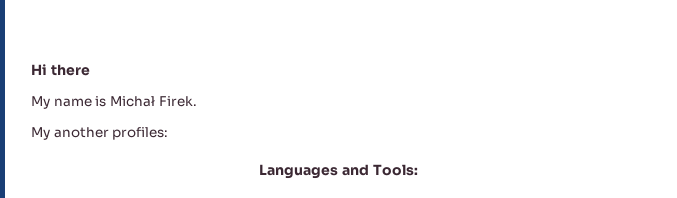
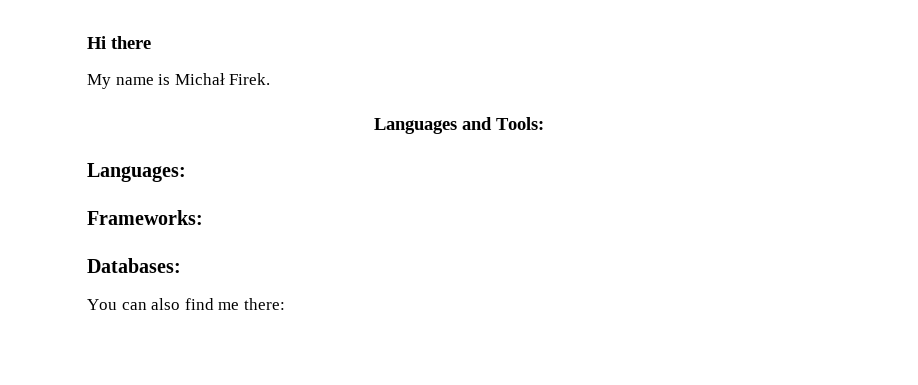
- My another profiles:
+ Languages:
+ Frameworks:
+ Databases:
+ You can also find me there:

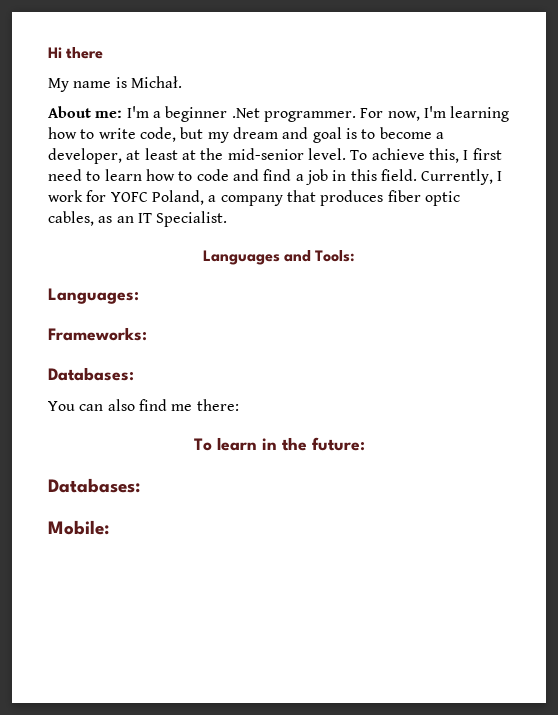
- My name is Michał Firek.
+ My name is Michał.
+ About me: I'm a beginner .Net programmer. For now, I'm learning how to write code, but my dream and goal is to become a developer, at least at the mid-senior level. To achieve this, I first need to learn how to code and find a job in this field. Currently, I work for YOFC Poland, a company that produces fiber optic cables, as an IT Specialist.
+ To learn in the future:
+ Databases:
+ Mobile:

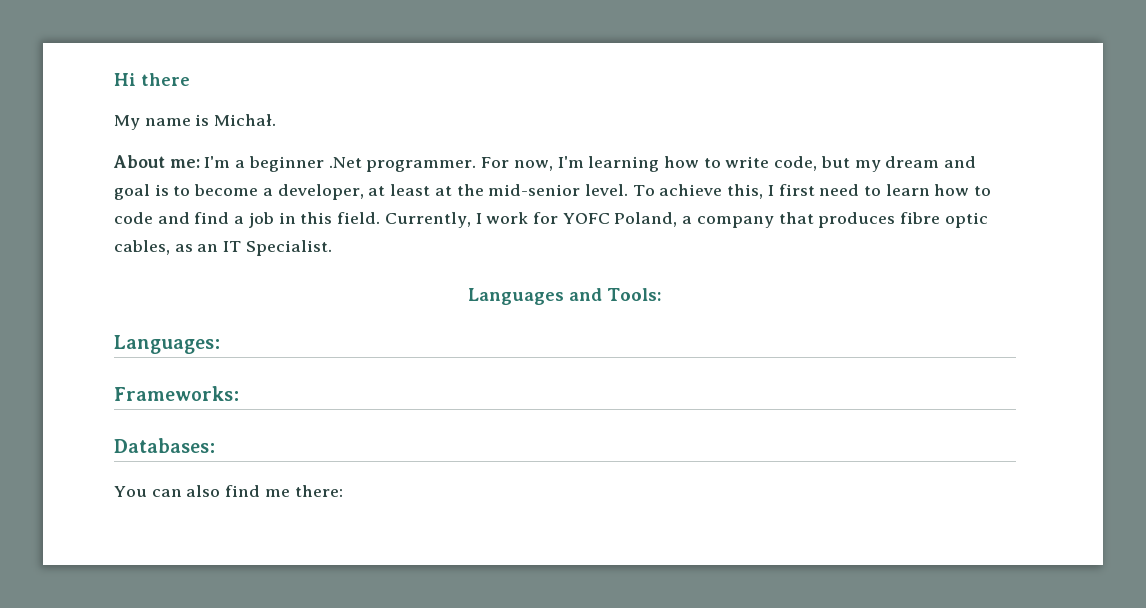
- Currently, I work for YOFC Poland, a company that produces fiber optic cables, as an IT Specialist.
+ Currently, I work for YOFC Poland, a company that produces fibre optic cables, as an IT Specialist.
- To learn in the future:
- Databases:
- Mobile:

